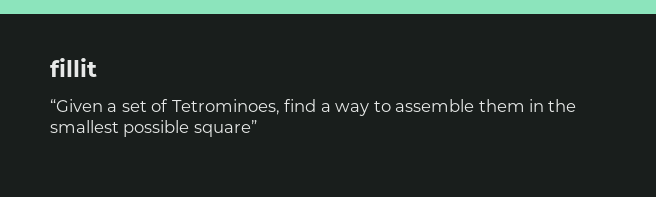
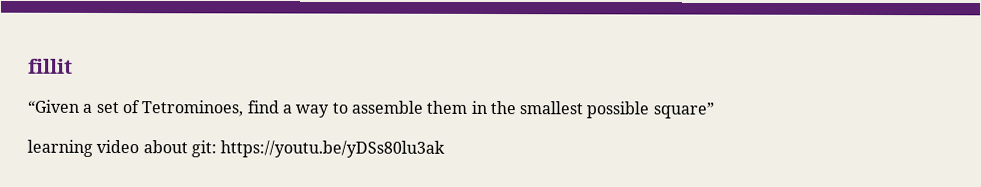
+ learning video about git: https://youtu.be/yDSs80lu3ak

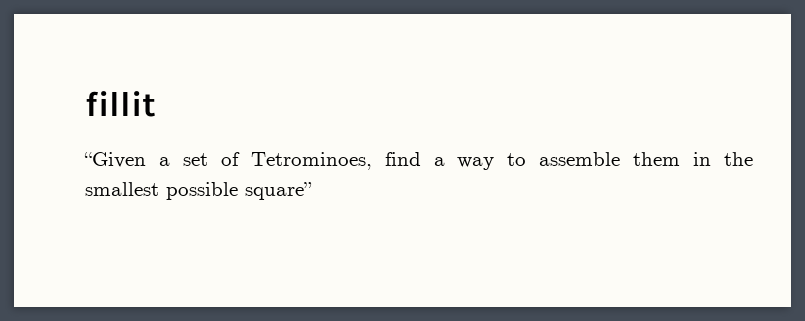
- learning video about git: https://youtu.be/yDSs80lu3ak

